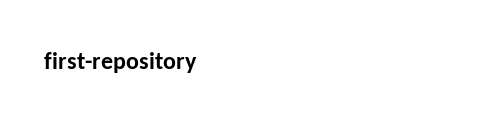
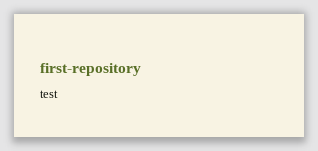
+ test

